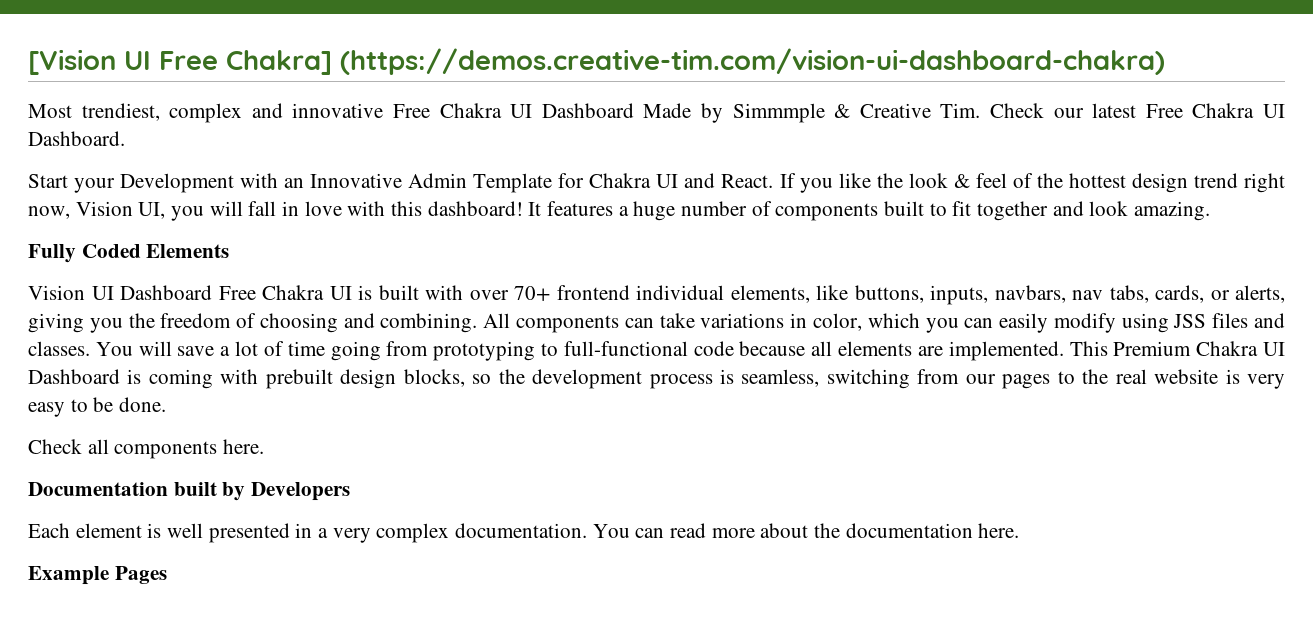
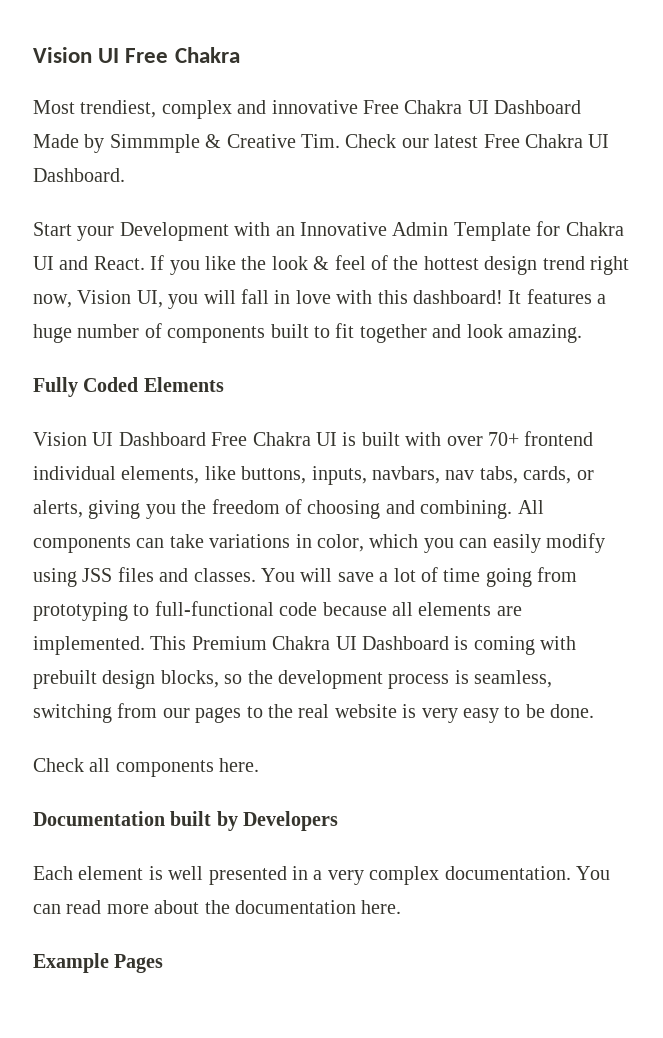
- [Vision UI Free Chakra] (https://demos.creative-tim.com/vision-ui-dashboard-chakra)
+ Vision UI Free Chakra

